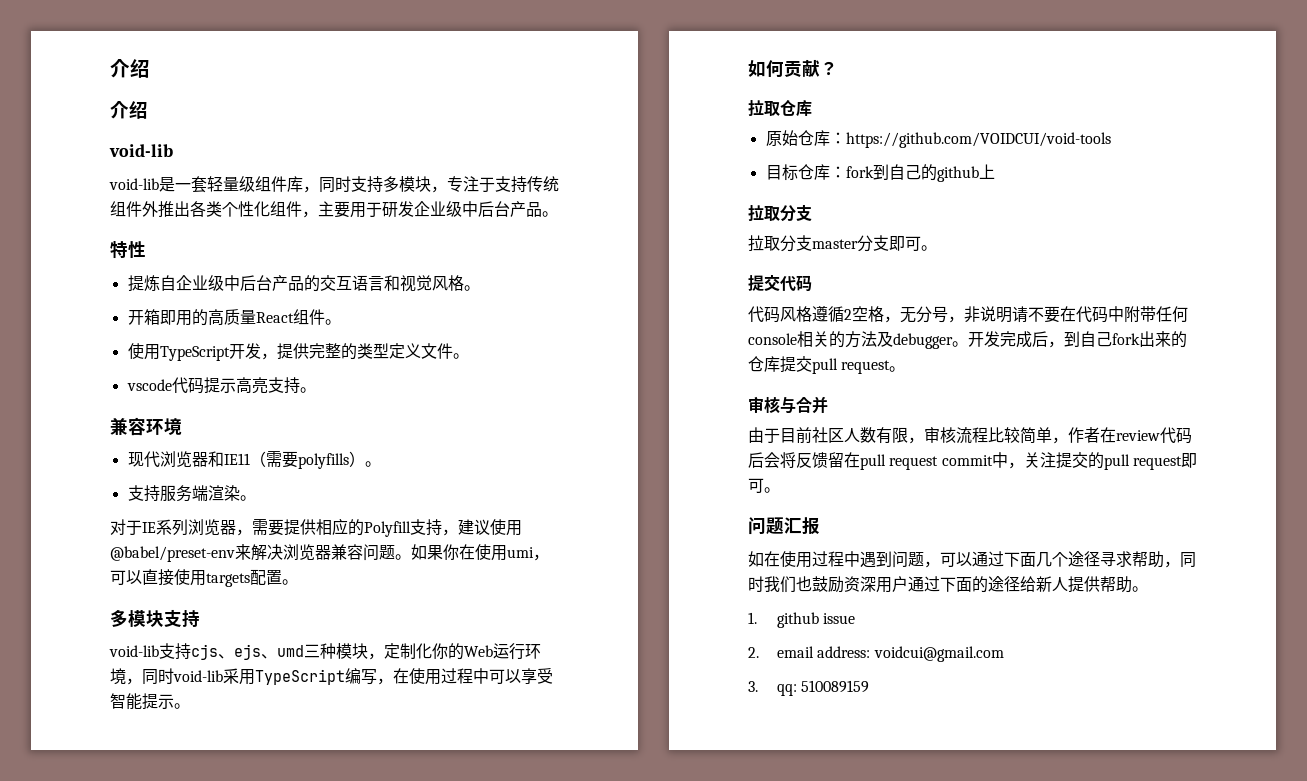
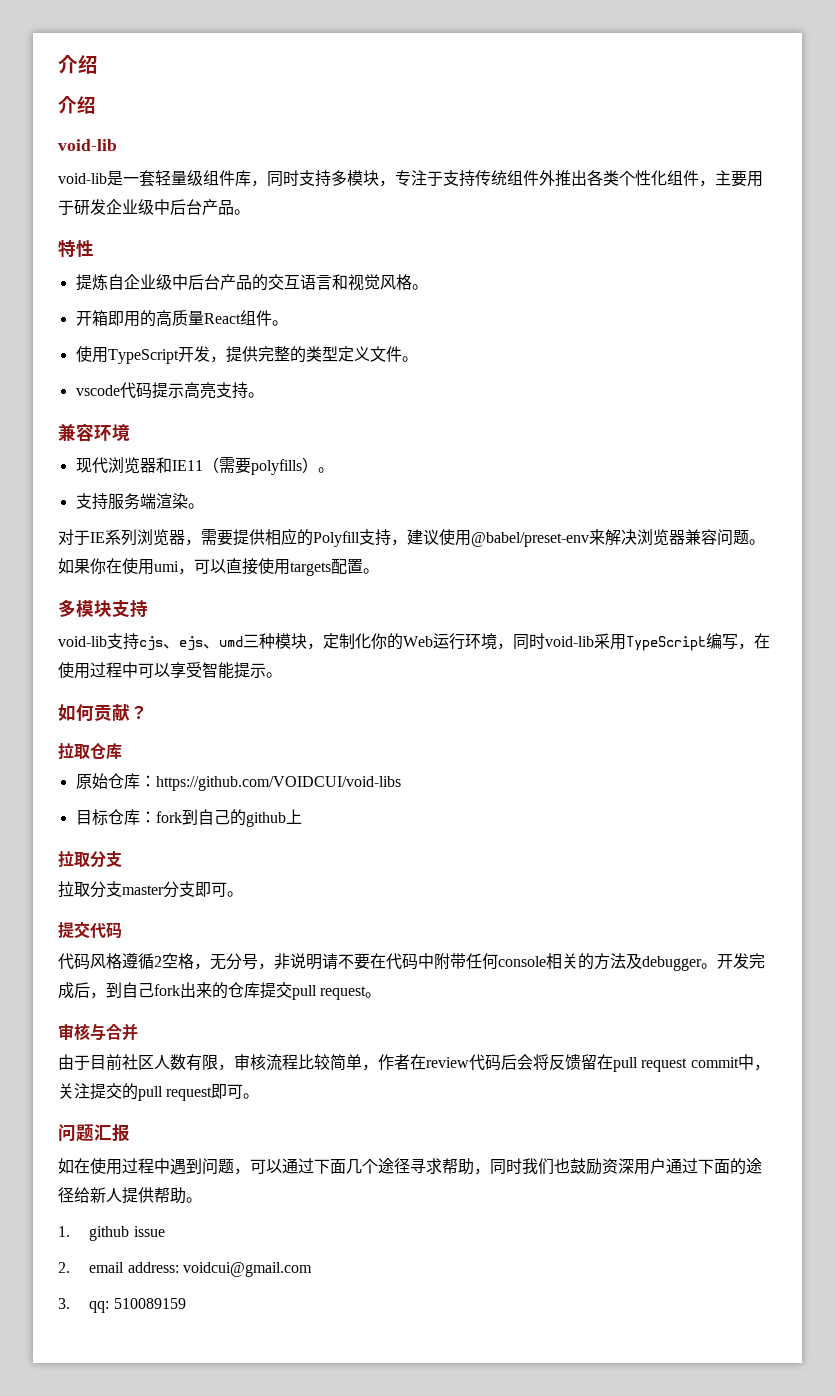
- 原始仓库：https://github.com/VOIDCUI/void-tools
+ 原始仓库：https://github.com/VOIDCUI/void-libs

